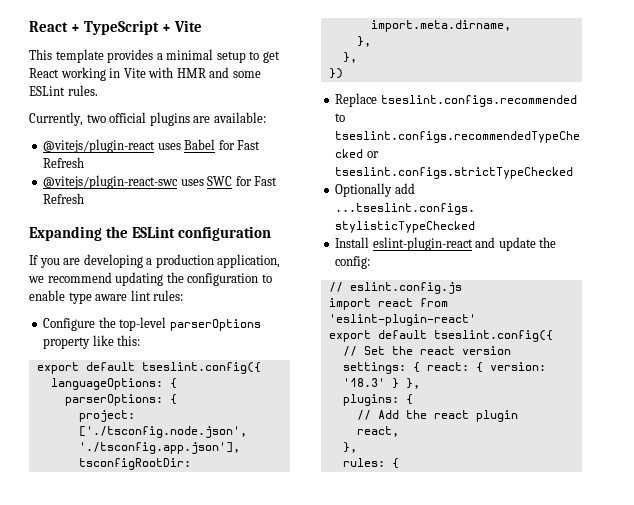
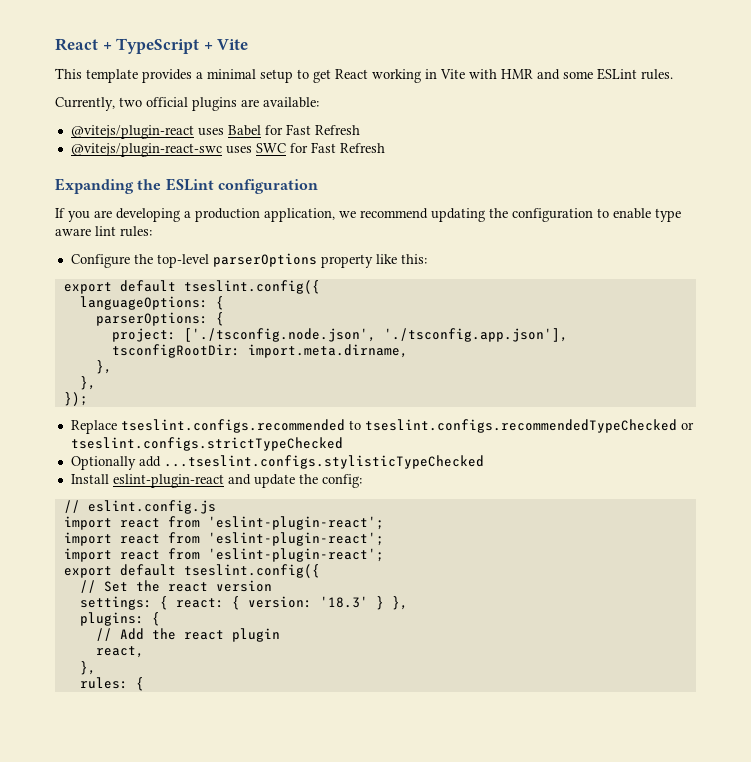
- })
+ });
  // eslint.config.js
- import react from 'eslint-plugin-react'
+ import react from 'eslint-plugin-react';
+ import react from 'eslint-plugin-react';
+ import react from 'eslint-plugin-react';

